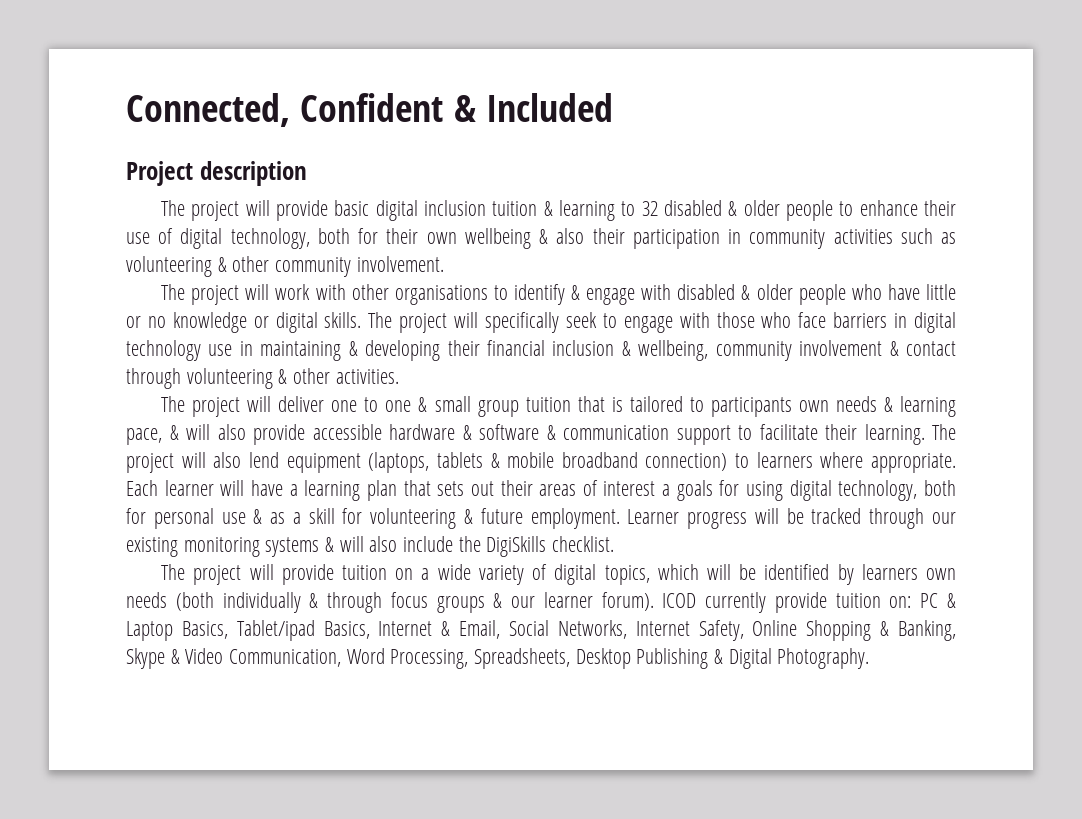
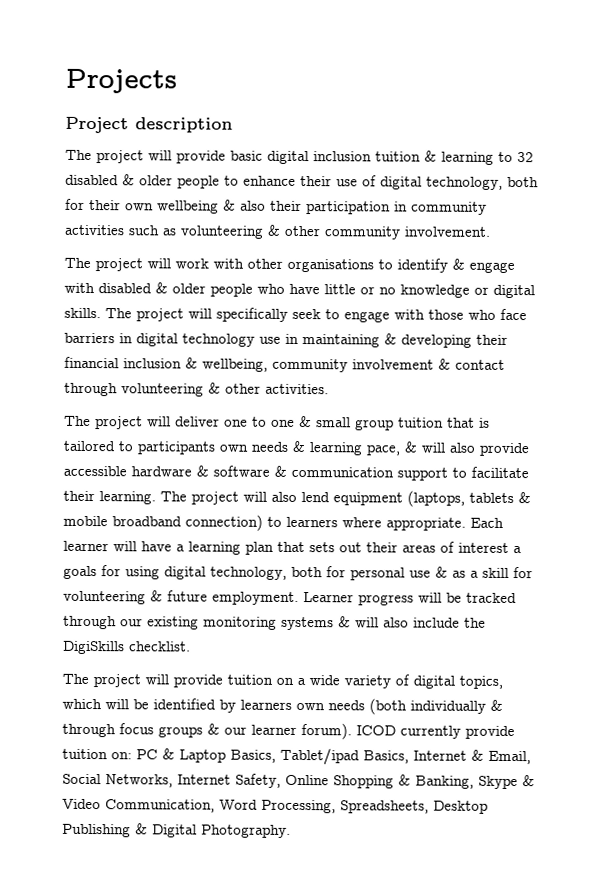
- Connected, Confident & Included
+ Projects

